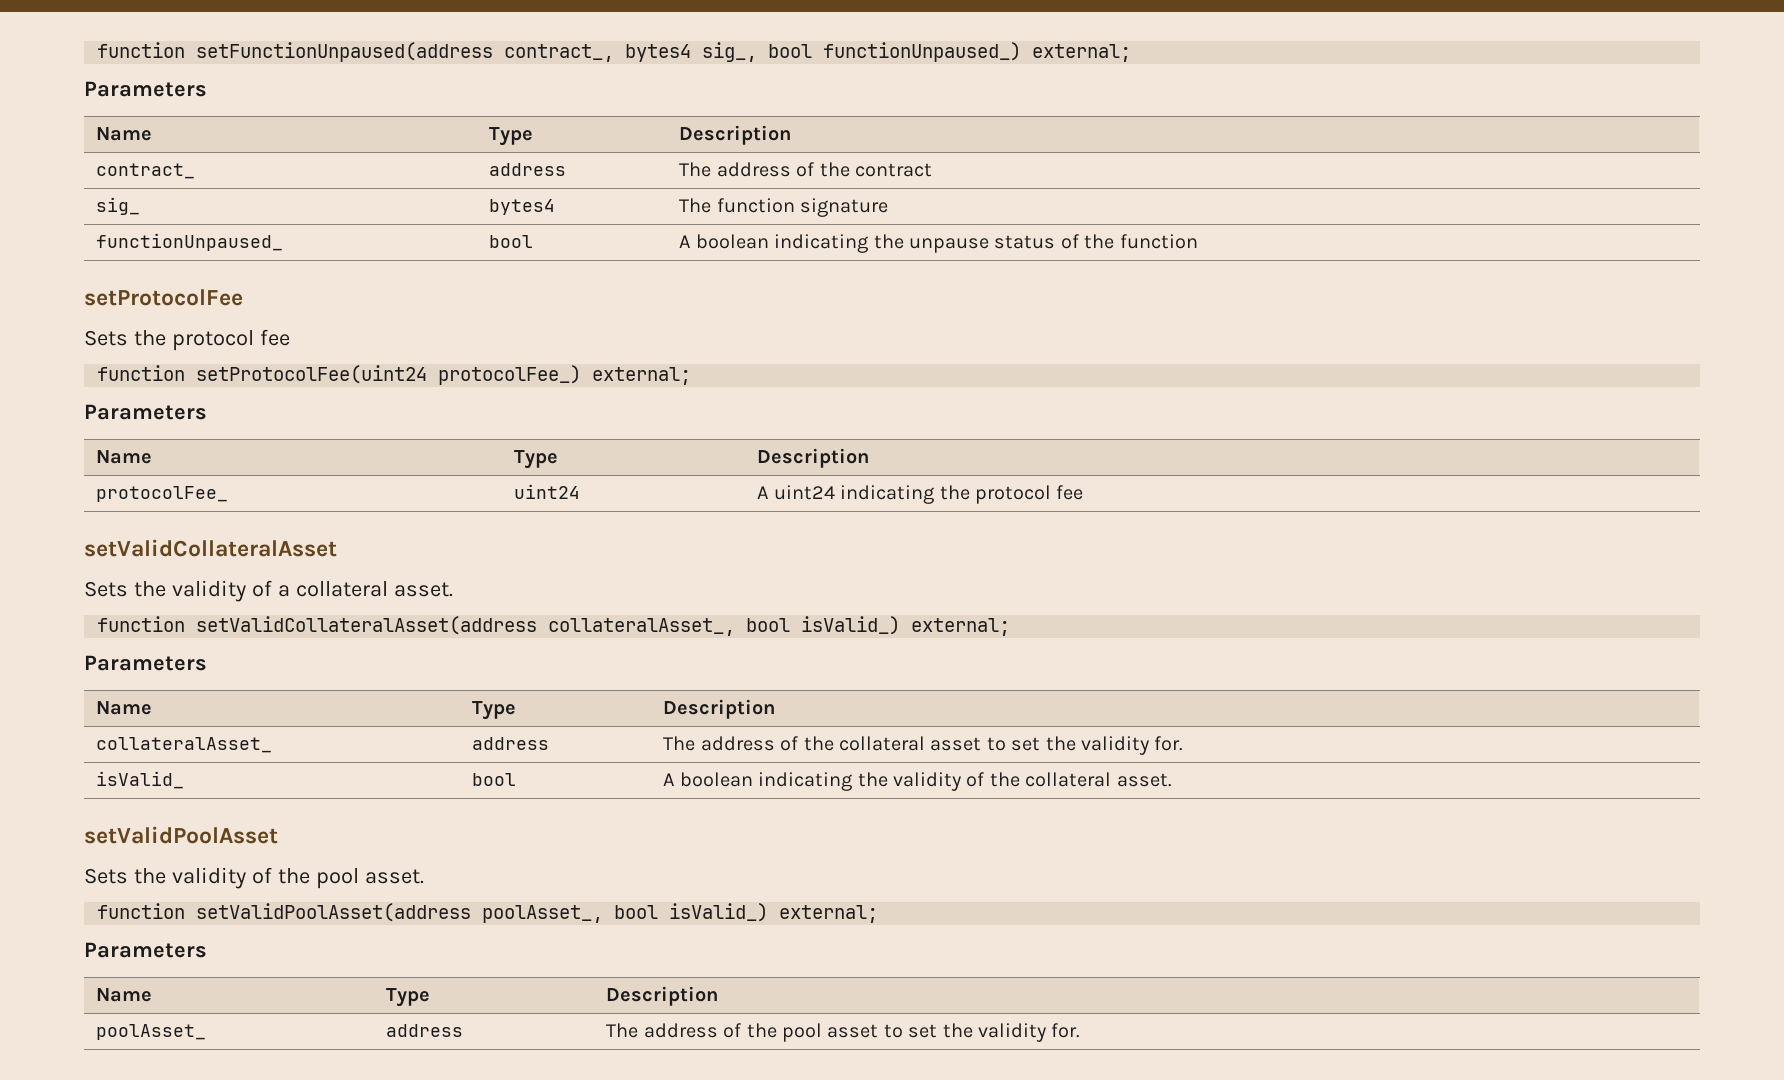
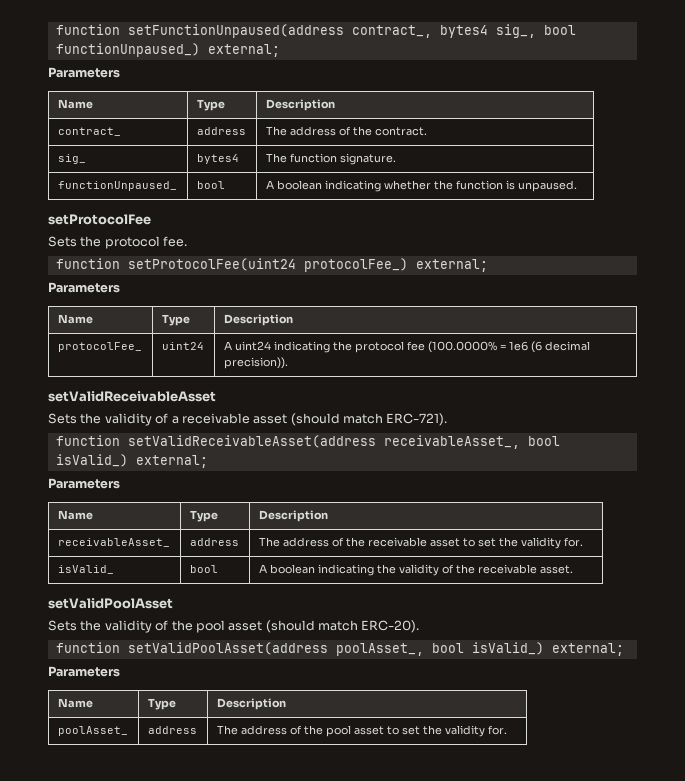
- contract_ | address | The address of the contract
+ contract_ | address | The address of the contract.
- sig_ | bytes4 | The function signature
+ sig_ | bytes4 | The function signature.
- functionUnpaused_ | bool | A boolean indicating the unpause status of the function
+ functionUnpaused_ | bool | A boolean indicating whether the function is unpaused.
- Sets the protocol fee
+ Sets the protocol fee.
- protocolFee_ | uint24 | A uint24 indicating the protocol fee
- setValidCollateralAsset
+ protocolFee_ | uint24 | A uint24 indicating the protocol fee (100.0000% = 1e6 (6 decimal precision)).
+ setValidReceivableAsset
- Sets the validity of a collateral asset.
- function setValidCollateralAsset(address collateralAsset_, bool isValid_) external;
+ Sets the validity of a receivable asset (should match ERC-721).
+ function setValidReceivableAsset(address receivableAsset_, bool isValid_) external;
  Parameters
  Name | Type | Description
- collateralAsset_ | address | The address of the collateral asset to set the validity for.
+ receivableAsset_ | address | The address of the receivable asset to set the validity for.
- isValid_ | bool | A boolean indicating the validity of the collateral asset.
+ isValid_ | bool | A boolean indicating the validity of the receivable asset.
- Sets the validity of the pool asset.
+ Sets the validity of the pool asset (should match ERC-20).

